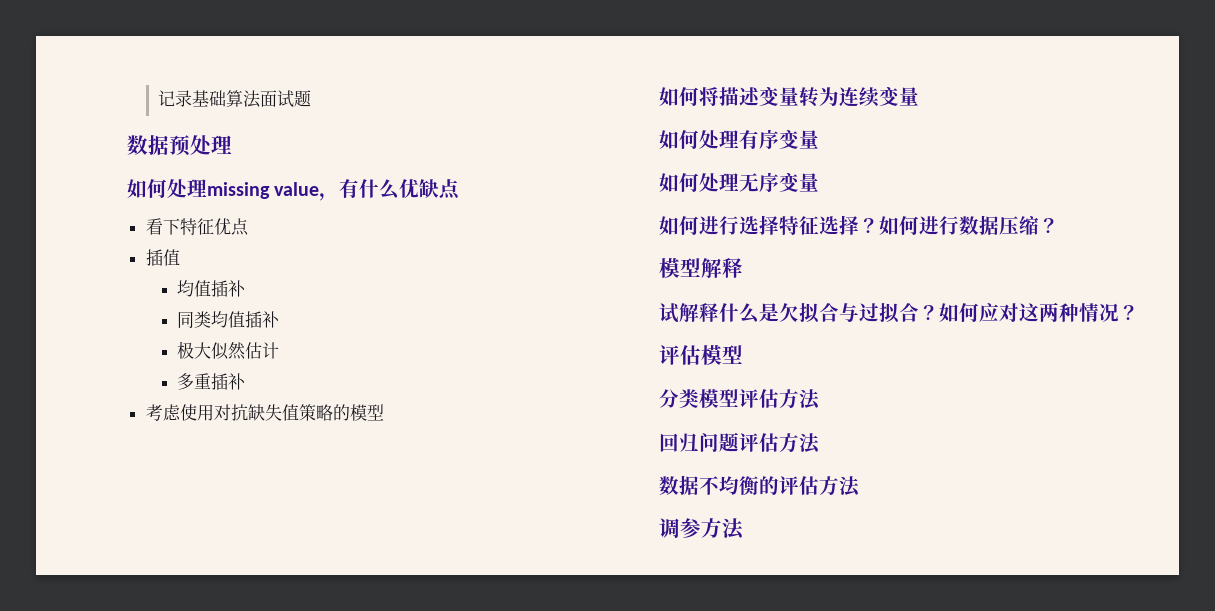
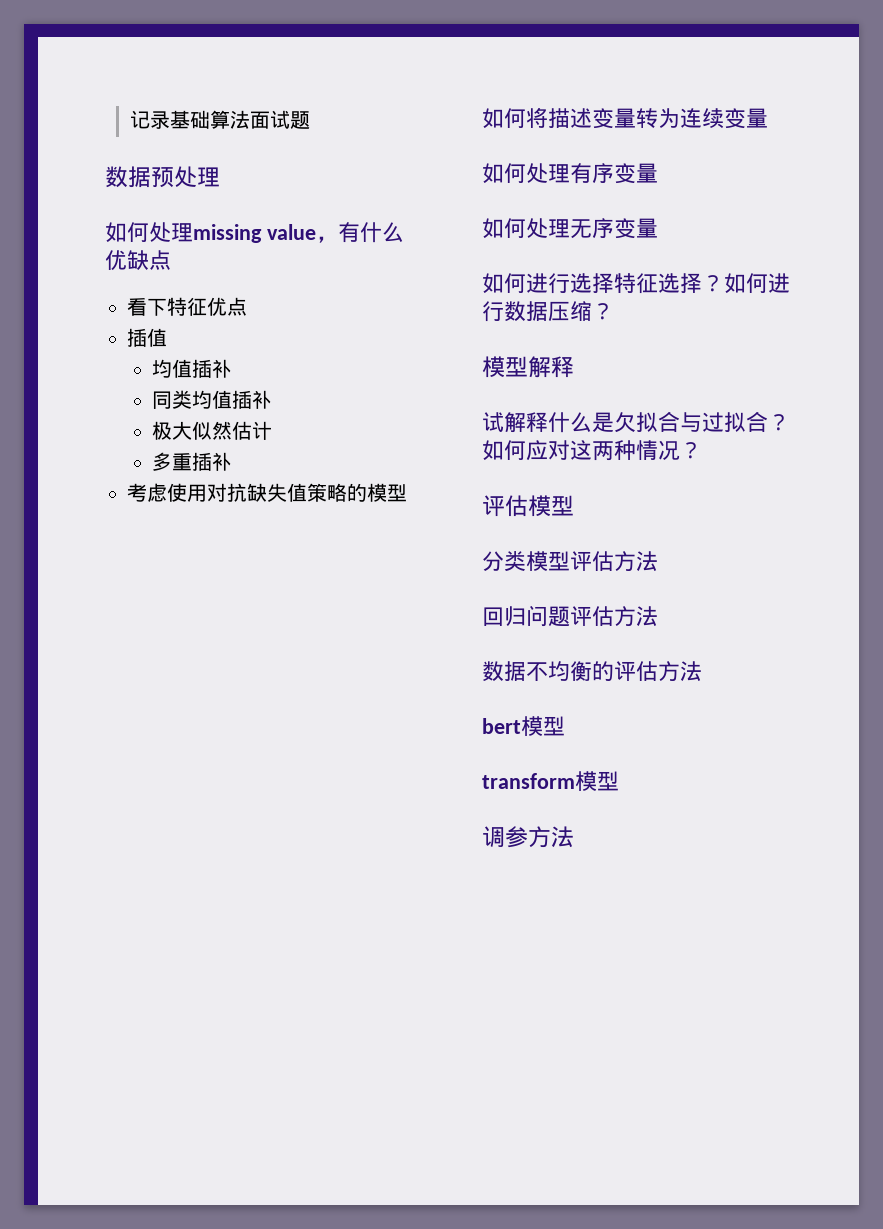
+ bert模型
+ transform模型

